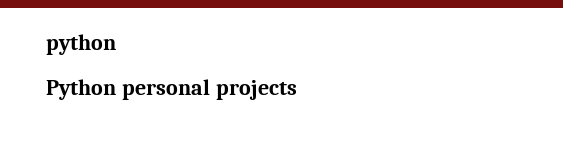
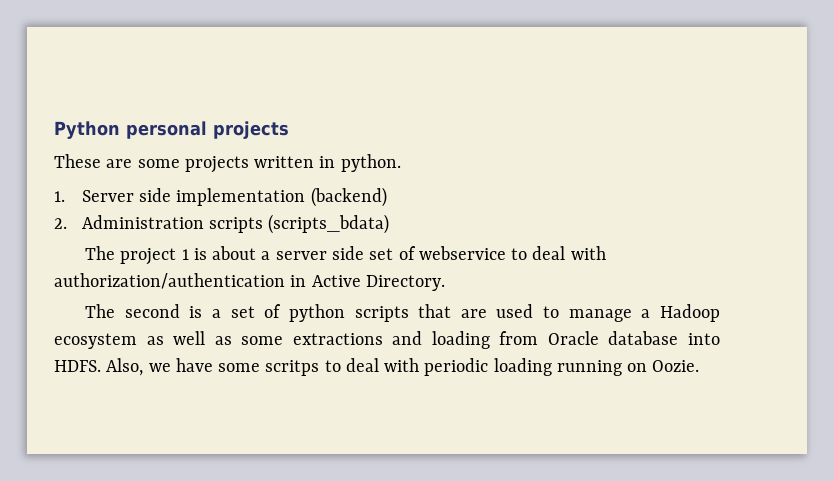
- python
+ These are some projects written in python.
+ 1. Server side implementation (backend)
+ 2. Administration scripts (scripts_bdata)
+ The project 1 is about a server side set of webservice to deal with authorization/authentication in Active Directory.
+ The second is a set of python scripts that are used to manage a Hadoop ecosystem as well as some extractions and loading from Oracle database into HDFS. Also, we have some scritps to deal with periodic loading running on Oozie.

